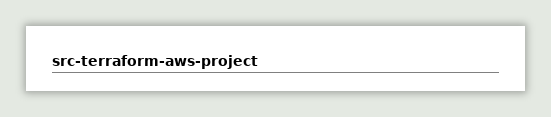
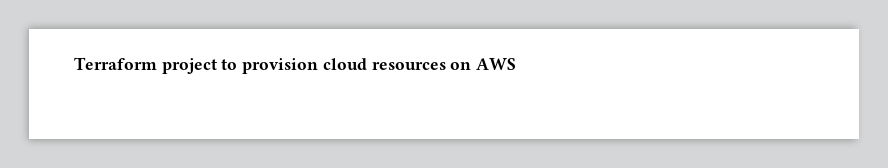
- src-terraform-aws-project
+ Terraform project to provision cloud resources on AWS

